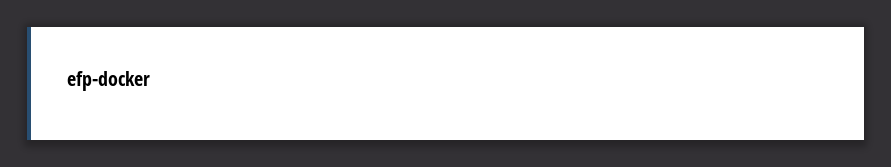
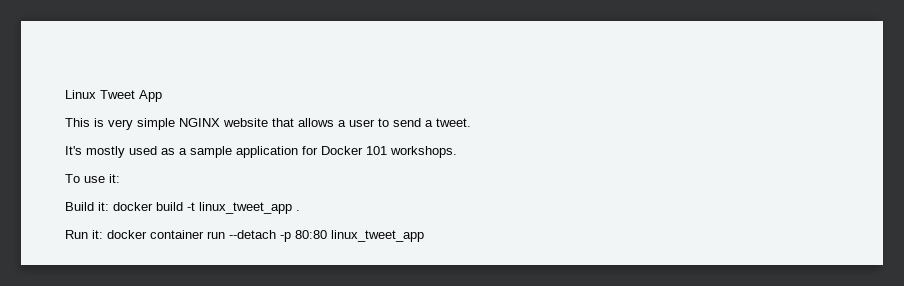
- efp-docker
+ Linux Tweet App
+ This is very simple NGINX website that allows a user to send a tweet.
+ It's mostly used as a sample application for Docker 101 workshops.
+ To use it:
+ Build it: docker build -t linux_tweet_app .
+ Run it: docker container run --detach -p 80:80 linux_tweet_app

